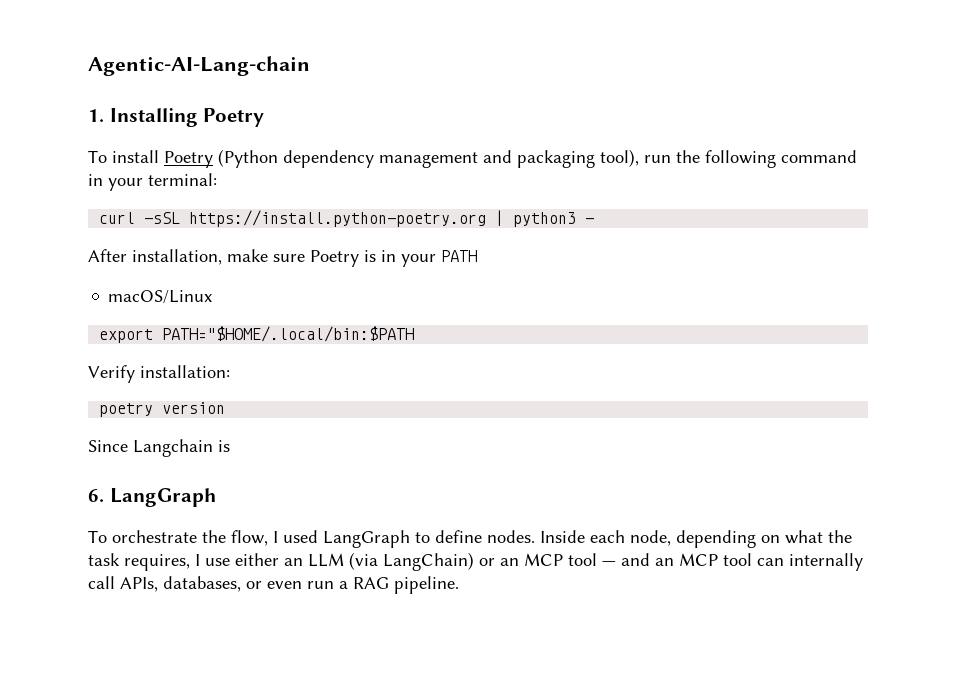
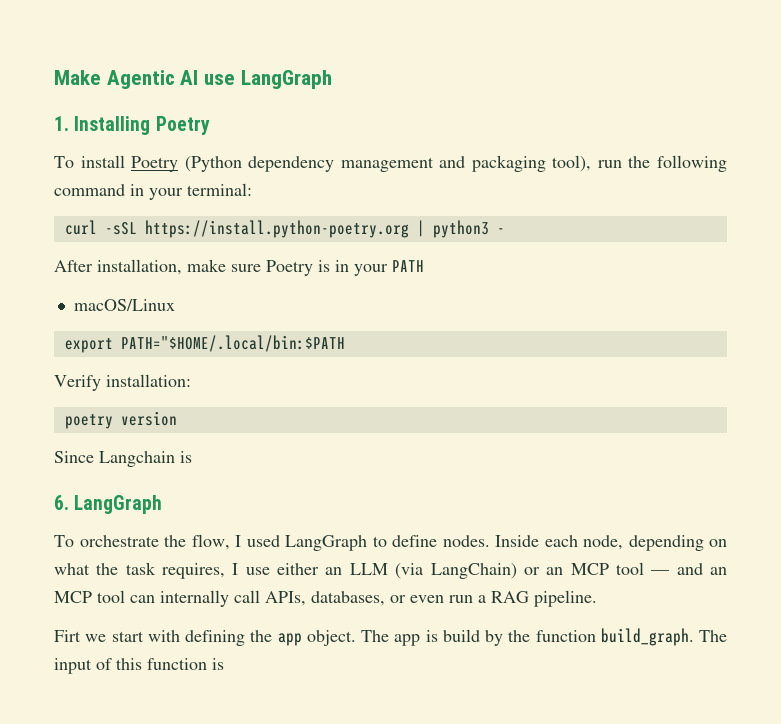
- Agentic-AI-Lang-chain
+ Make Agentic AI use LangGraph
+ Firt we start with defining the app object. The app is build by the function build_graph. The input of this function is

